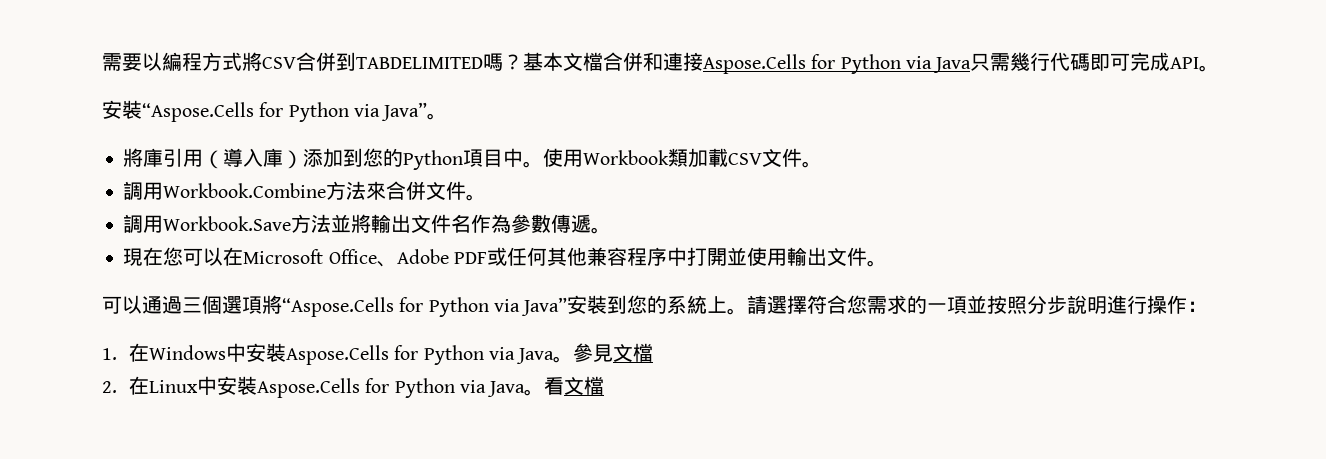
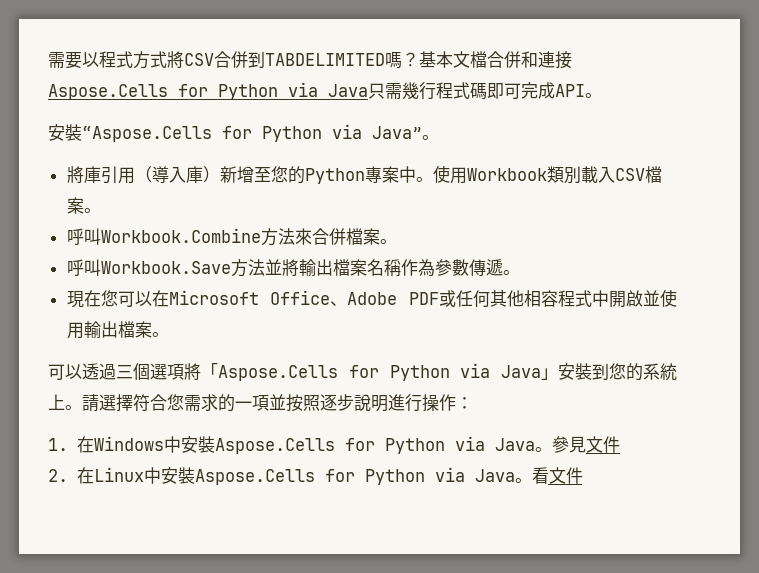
- 需要以編程方式將CSV合併到TABDELIMITED嗎？
+ 需要以程式方式將CSV合併到TABDELIMITED嗎？
- 基本文檔合併和連接Aspose.Cells for Python via Java只需幾行代碼即可完成API。
+ 基本文檔合併和連接Aspose.Cells for Python via Java只需幾行程式碼即可完成API。
- 將庫引用（導入庫）添加到您的Python項目中。
+ 將庫引用（導入庫）新增至您的Python專案中。
- 使用Workbook類加載CSV文件。
- 調用Workbook.Combine方法來合併文件。
- 調用Workbook.Save方法並將輸出文件名作為參數傳遞。
+ 使用Workbook類別載入CSV檔案。
+ 呼叫Workbook.Combine方法來合併檔案。
+ 呼叫Workbook.Save方法並將輸出檔案名稱作為參數傳遞。
- 現在您可以在Microsoft Office、Adobe PDF或任何其他兼容程序中打開並使用輸出文件。
+ 現在您可以在Microsoft Office、Adobe PDF或任何其他相容程式中開啟並使用輸出檔案。
- 可以通過三個選項將“Aspose.Cells for Python via Java”安裝到您的系統上。
+ 可以透過三個選項將「Aspose.Cells for Python via Java」安裝到您的系統上。
- 請選擇符合您需求的一項並按照分步說明進行操作：
+ 請選擇符合您需求的一項並按照逐步說明進行操作：
- 參見文檔
+ 參見文件
- 看文檔
+ 看文件

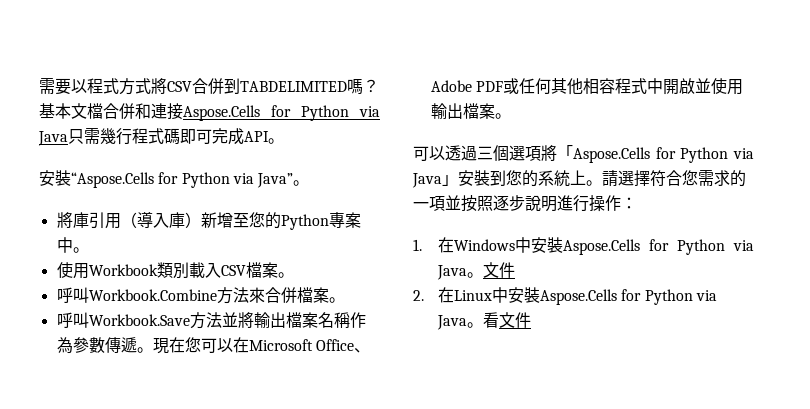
- 將庫引用（導入庫）新增至您的Python專案中。使用Workbook類別載入CSV檔案。
+ 將庫引用（導入庫）新增至您的Python專案中。
+ 使用Workbook類別載入CSV檔案。
- 呼叫Workbook.Save方法並將輸出檔案名稱作為參數傳遞。
- 現在您可以在Microsoft Office、Adobe PDF或任何其他相容程式中開啟並使用輸出檔案。
+ 呼叫Workbook.Save方法並將輸出檔案名稱作為參數傳遞。現在您可以在Microsoft Office、Adobe PDF或任何其他相容程式中開啟並使用輸出檔案。
- 1.在Windows中安裝Aspose.Cells for Python via Java。參見文件
+ 1.在Windows中安裝Aspose.Cells for Python via Java。文件

